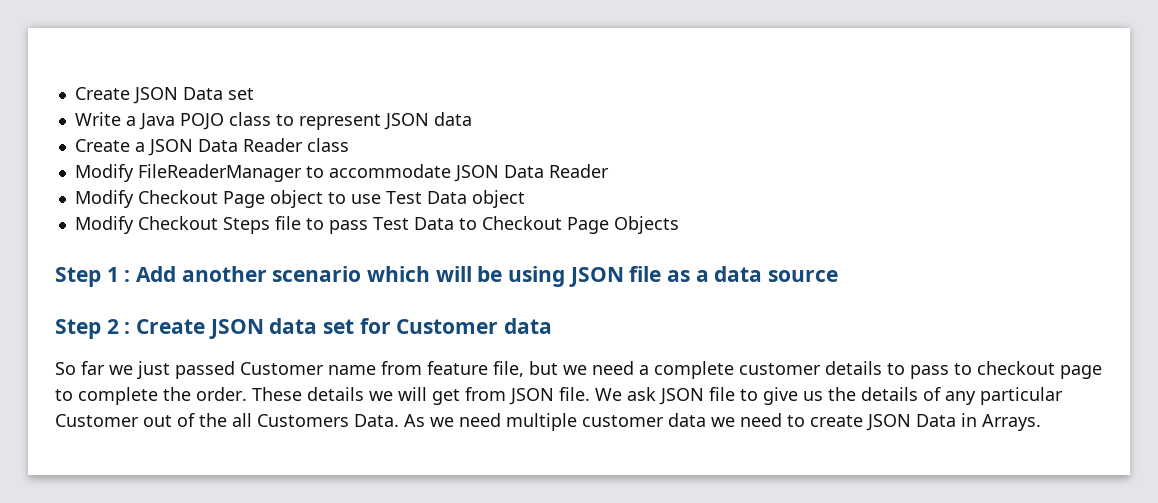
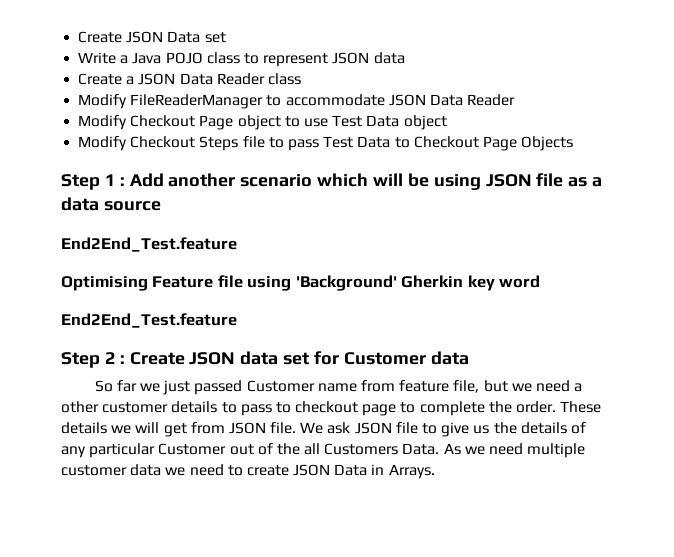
  Step 1 : Add another scenario which will be using JSON file as a data source
+ End2End_Test.feature
+ Optimising Feature file using 'Background' Gherkin key word
+ End2End_Test.feature
- So far we just passed Customer name from feature file, but we need a complete customer details to pass to checkout page to complete the order.
+ So far we just passed Customer name from feature file, but we need a other customer details to pass to checkout page to complete the order.

